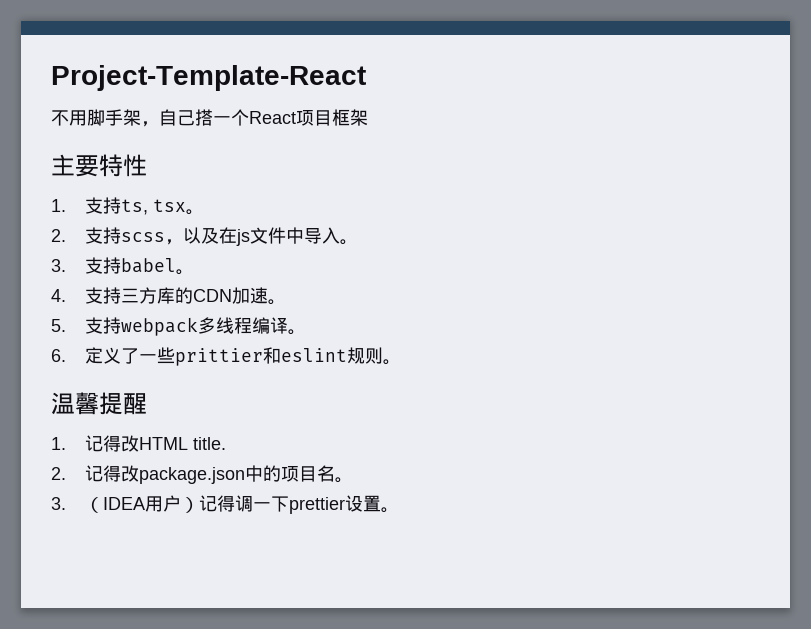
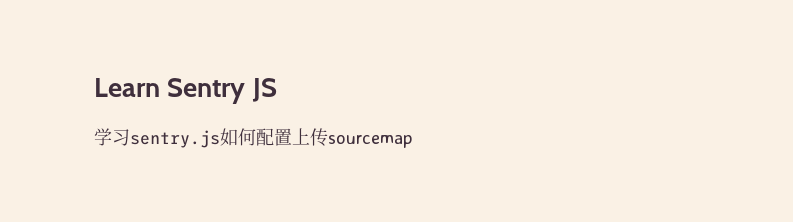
- Project-Template-React
- 不用脚手架，自己搭一个React项目框架
- 主要特性
- 1.支持ts, tsx。
- 2.支持scss，以及在js文件中导入。
- 3.支持babel。
- 4.支持三方库的CDN加速。
- 5.支持webpack多线程编译。
- 6.定义了一些prittier和eslint规则。
- 温馨提醒
- 1.记得改HTML title.
- 2.记得改package.json中的项目名。
- 3.（IDEA用户）记得调一下prettier设置。
+ Learn Sentry JS
+ 学习sentry.js如何配置上传sourcemap

